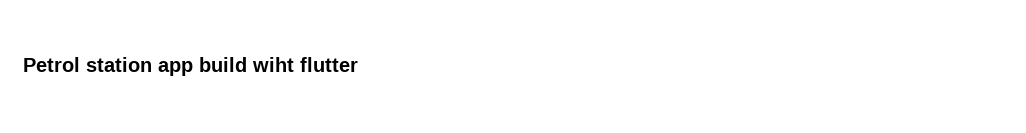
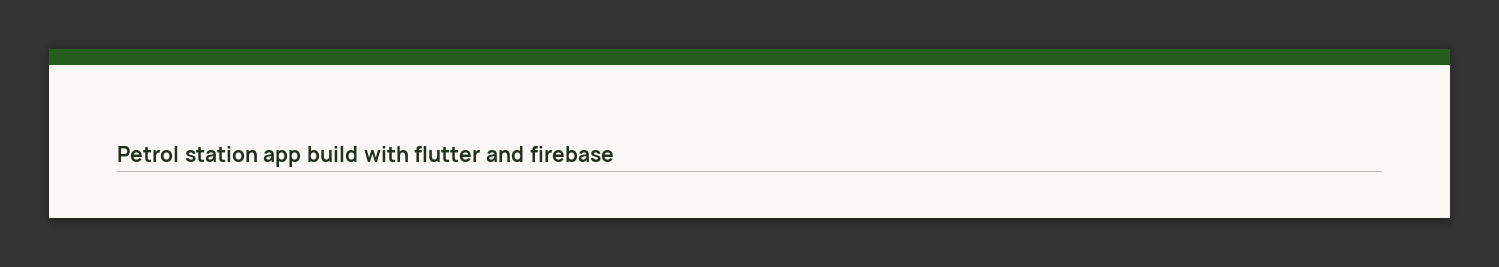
- Petrol station app build wiht flutter
+ Petrol station app build with flutter and firebase

